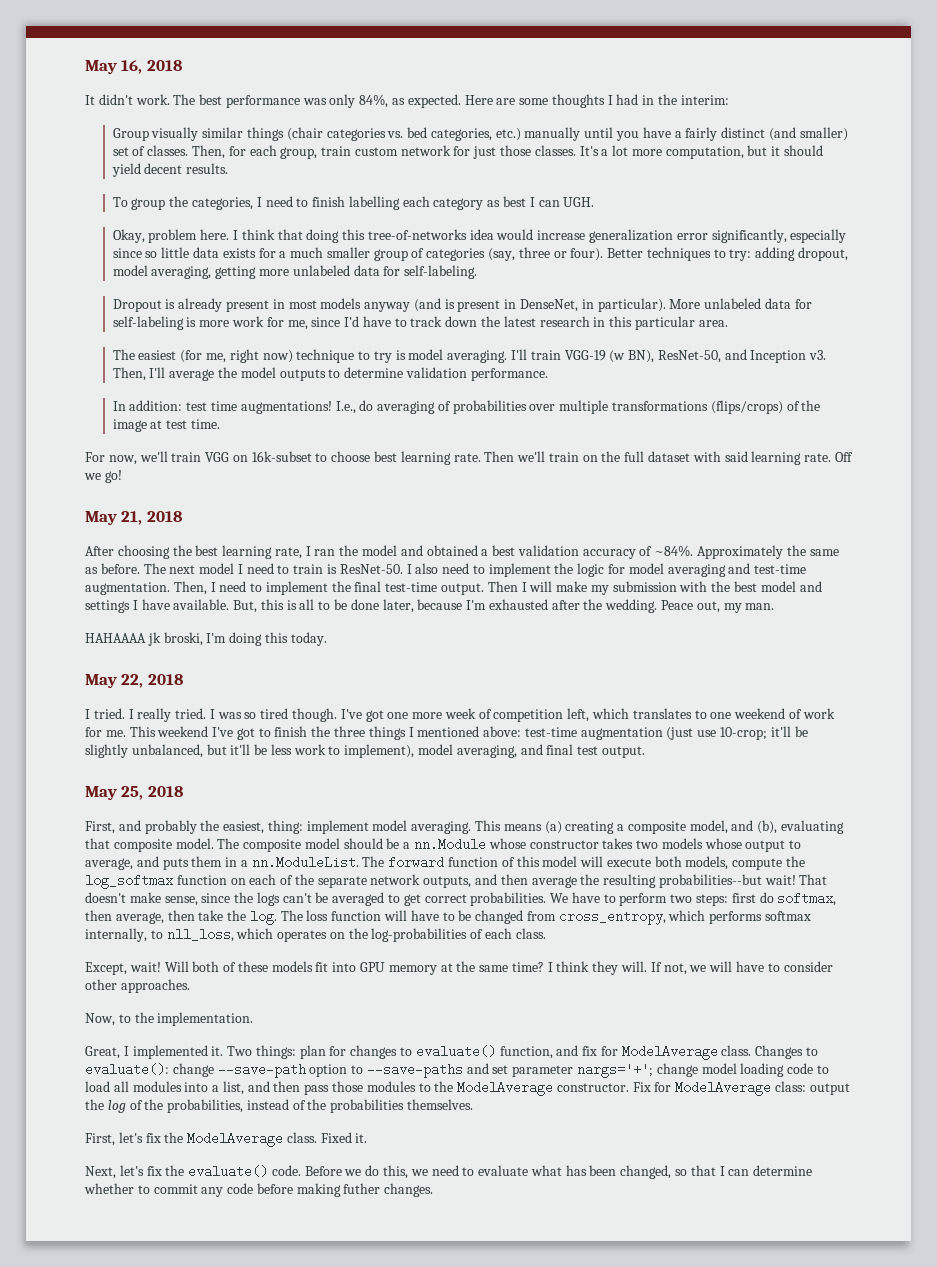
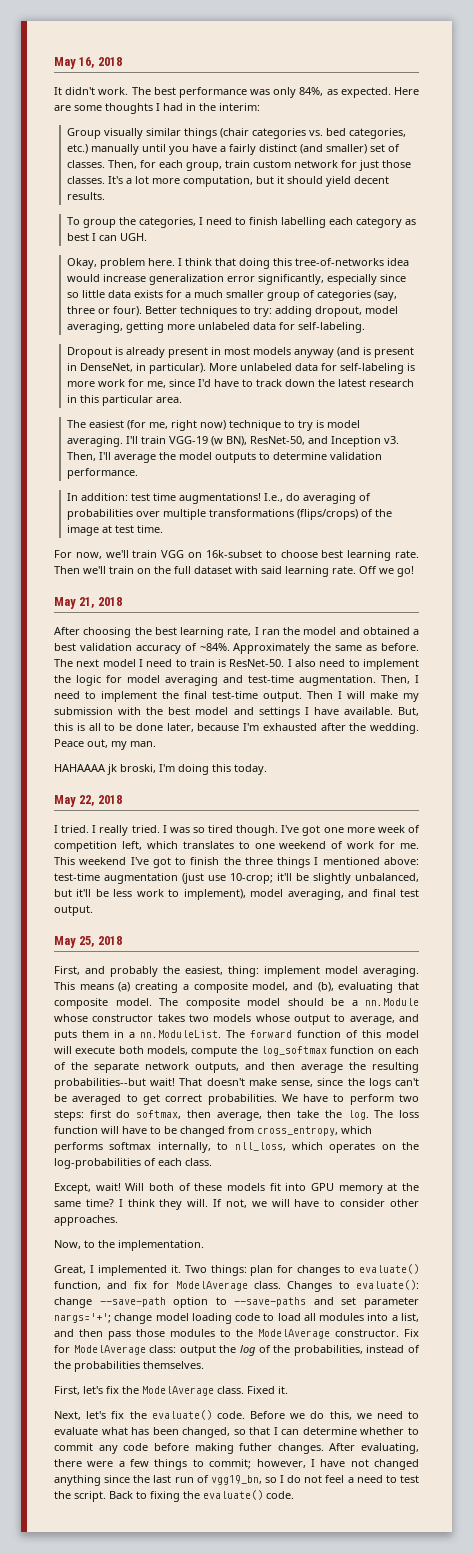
+ After evaluating, there were a few things to commit; however, I have not changed anything since the last run of vgg19_bn, so I do not feel a need to test the script. Back to fixing the evaluate() code.

